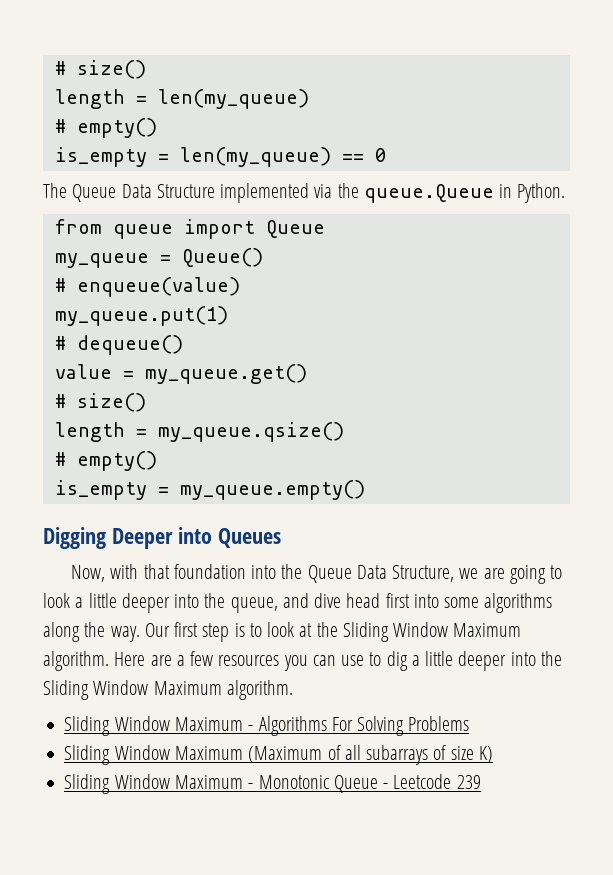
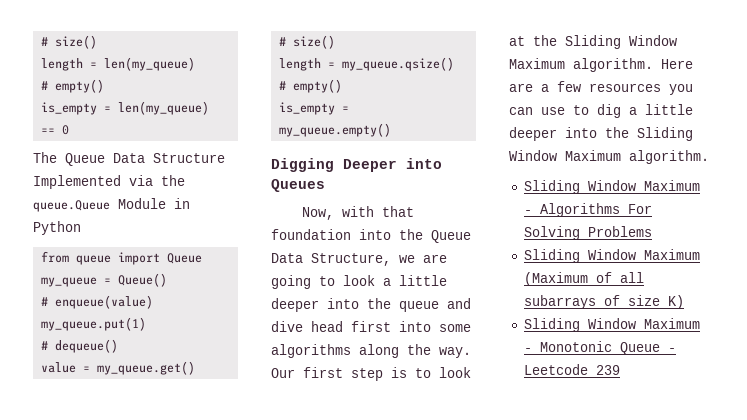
- The Queue Data Structure implemented via the queue.Queue in Python.
+ The Queue Data Structure Implemented via the queue.Queue Module in Python
- Now, with that foundation into the Queue Data Structure, we are going to look a little deeper into the queue, and dive head first into some algorithms along the way.
+ Now, with that foundation into the Queue Data Structure, we are going to look a little deeper into the queue and dive head first into some algorithms along the way.

